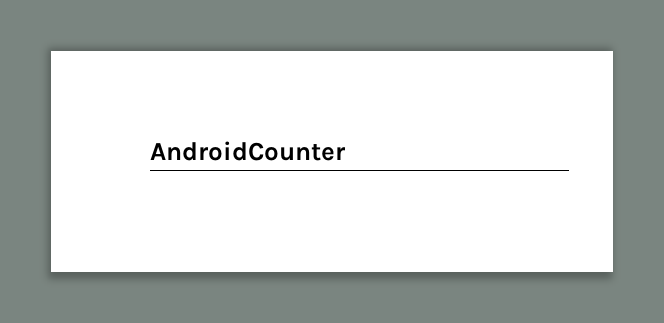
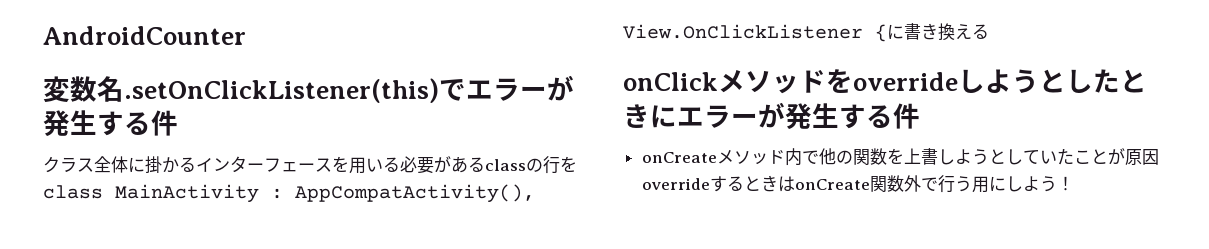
+ 変数名.setOnClickListener(this)でエラーが発生する件
+ クラス全体に掛かるインターフェースを用いる必要があるclassの行をclass MainActivity : AppCompatActivity(), View.OnClickListener {に書き換える
+ onClickメソッドをoverrideしようとしたときにエラーが発生する件
+ onCreateメソッド内で他の関数を上書しようとしていたことが原因overrideするときはonCreate関数外で行う用にしよう！

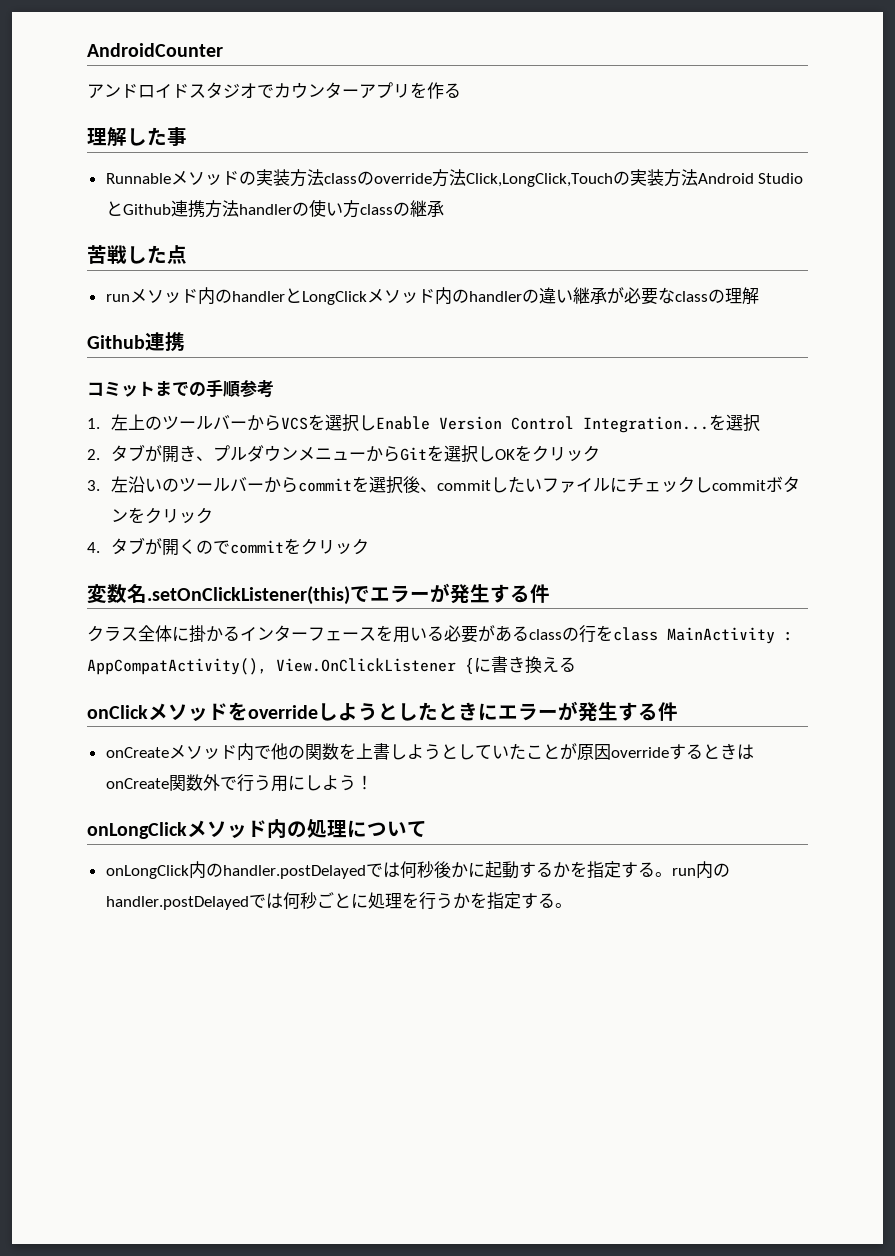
+ アンドロイドスタジオでカウンターアプリを作る
+ 理解した事
+ Runnableメソッドの実装方法classのoverride方法Click,LongClick,Touchの実装方法Android StudioとGithub連携方法handlerの使い方classの継承
+ 苦戦した点
+ runメソッド内のhandlerとLongClickメソッド内のhandlerの違い継承が必要なclassの理解
+ Github連携
+ コミットまでの手順参考
+ 1.左上のツールバーからVCSを選択しEnable Version Control Integration...を選択
+ 2.タブが開き、プルダウンメニューからGitを選択しOKをクリック
+ 3.左沿いのツールバーからcommitを選択後、commitしたいファイルにチェックしcommitボタンをクリック
+ 4.タブが開くのでcommitをクリック
+ onLongClickメソッド内の処理について
+ onLongClick内のhandler.postDelayedでは何秒後かに起動するかを指定する。run内のhandler.postDelayedでは何秒ごとに処理を行うかを指定する。

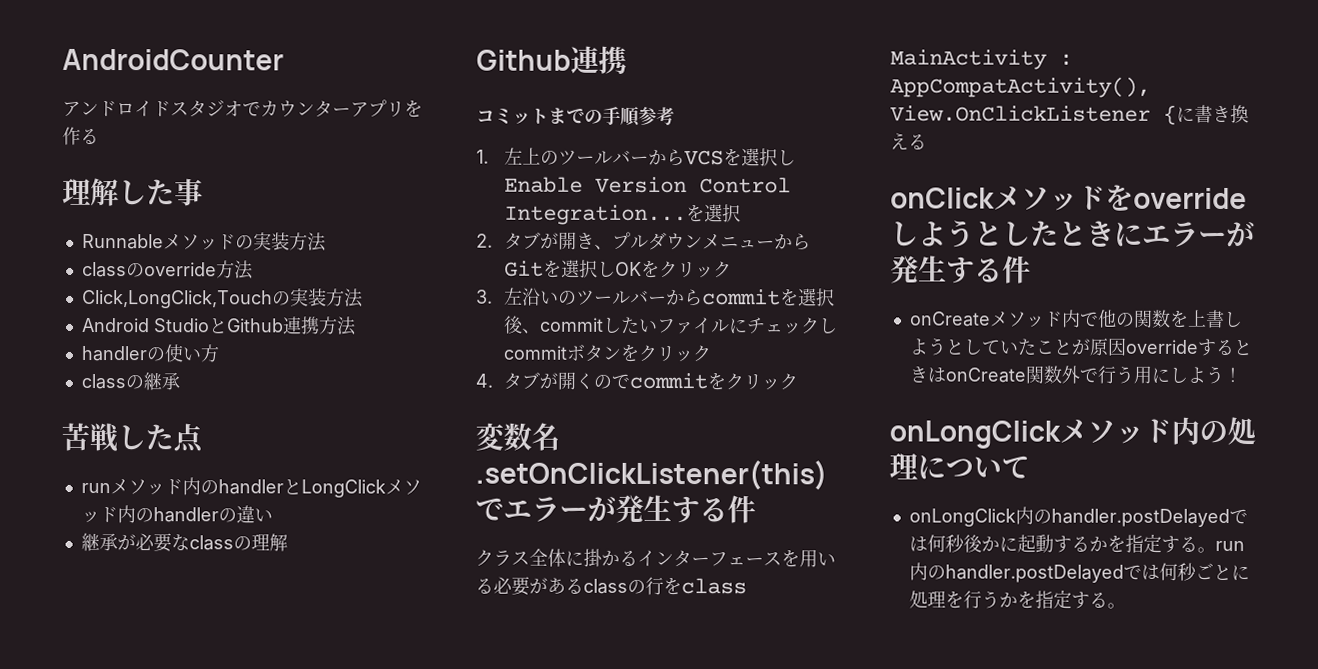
- Runnableメソッドの実装方法classのoverride方法Click,LongClick,Touchの実装方法Android StudioとGithub連携方法handlerの使い方classの継承
+ Runnableメソッドの実装方法
+ classのoverride方法
+ Click,LongClick,Touchの実装方法
+ Android StudioとGithub連携方法
+ handlerの使い方
+ classの継承
- runメソッド内のhandlerとLongClickメソッド内のhandlerの違い継承が必要なclassの理解
+ runメソッド内のhandlerとLongClickメソッド内のhandlerの違い
+ 継承が必要なclassの理解

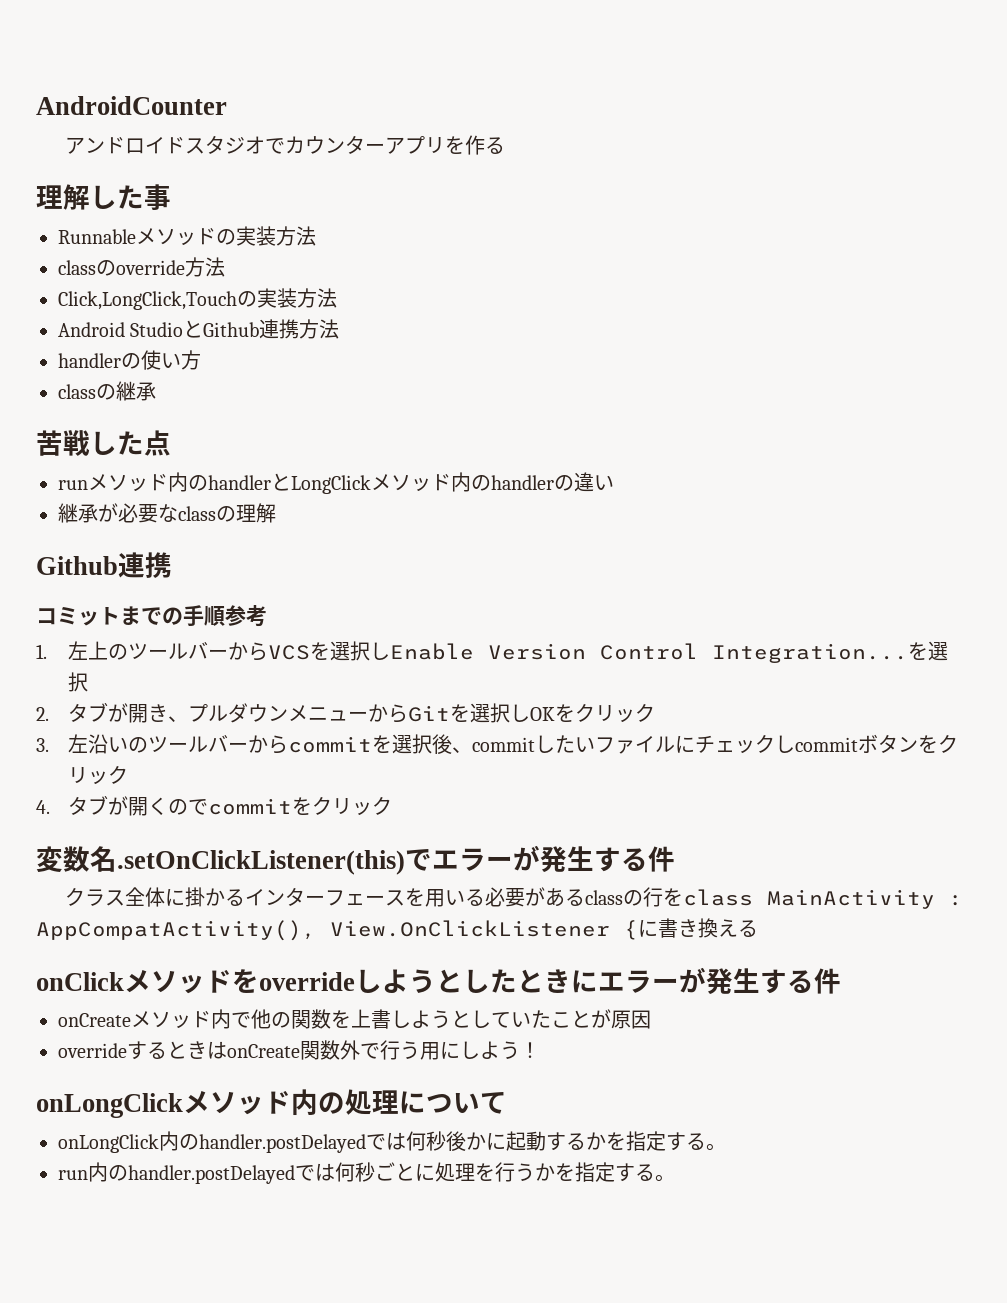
- onCreateメソッド内で他の関数を上書しようとしていたことが原因overrideするときはonCreate関数外で行う用にしよう！
+ onCreateメソッド内で他の関数を上書しようとしていたことが原因
+ overrideするときはonCreate関数外で行う用にしよう！
- onLongClick内のhandler.postDelayedでは何秒後かに起動するかを指定する。run内のhandler.postDelayedでは何秒ごとに処理を行うかを指定する。
+ onLongClick内のhandler.postDelayedでは何秒後かに起動するかを指定する。
+ run内のhandler.postDelayedでは何秒ごとに処理を行うかを指定する。

